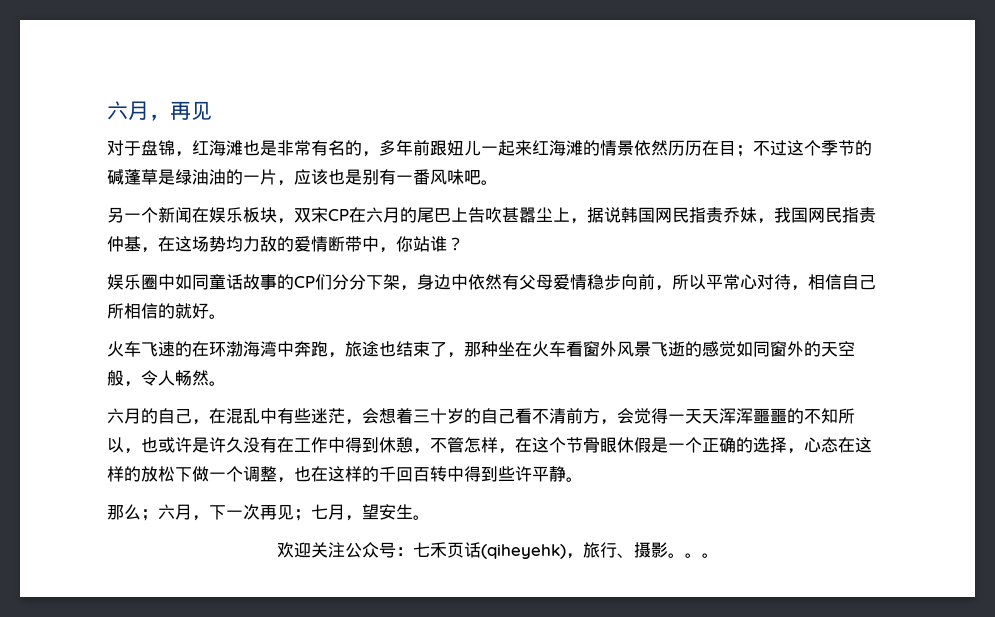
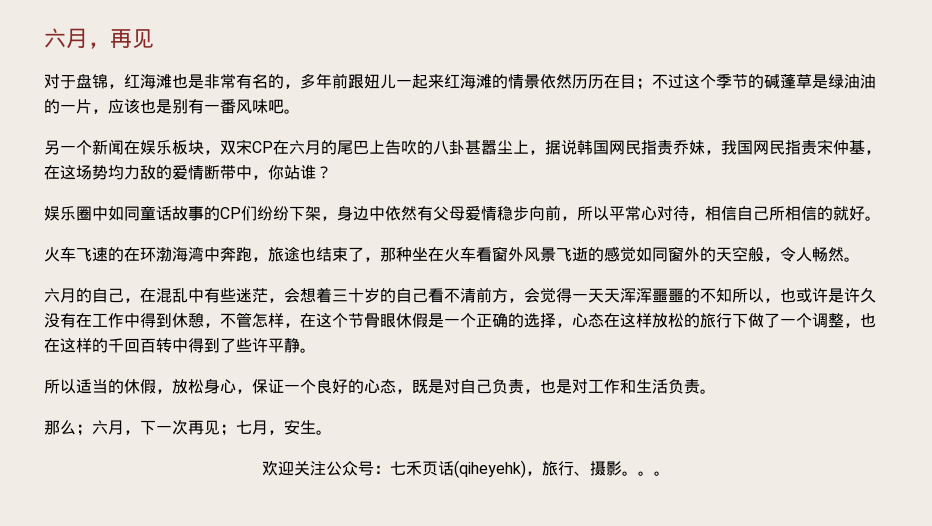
- 另一个新闻在娱乐板块，双宋CP在六月的尾巴上告吹甚嚣尘上，据说韩国网民指责乔妹，我国网民指责仲基，在这场势均力敌的爱情断带中，你站谁？
+ 另一个新闻在娱乐板块，双宋CP在六月的尾巴上告吹的八卦甚嚣尘上，据说韩国网民指责乔妹，我国网民指责宋仲基，在这场势均力敌的爱情断带中，你站谁？
- 娱乐圈中如同童话故事的CP们分分下架，身边中依然有父母爱情稳步向前，所以平常心对待，相信自己所相信的就好。
+ 娱乐圈中如同童话故事的CP们纷纷下架，身边中依然有父母爱情稳步向前，所以平常心对待，相信自己所相信的就好。
- 六月的自己，在混乱中有些迷茫，会想着三十岁的自己看不清前方，会觉得一天天浑浑噩噩的不知所以，也或许是许久没有在工作中得到休憩，不管怎样，在这个节骨眼休假是一个正确的选择，心态在这样的放松下做一个调整，也在这样的千回百转中得到些许平静。
+ 六月的自己，在混乱中有些迷茫，会想着三十岁的自己看不清前方，会觉得一天天浑浑噩噩的不知所以，也或许是许久没有在工作中得到休憩，不管怎样，在这个节骨眼休假是一个正确的选择，心态在这样放松的旅行下做了一个调整，也在这样的千回百转中得到了些许平静。
+ 所以适当的休假，放松身心，保证一个良好的心态，既是对自己负责，也是对工作和生活负责。
- 那么；六月，下一次再见；七月，望安生。
+ 那么；六月，下一次再见；七月，安生。

